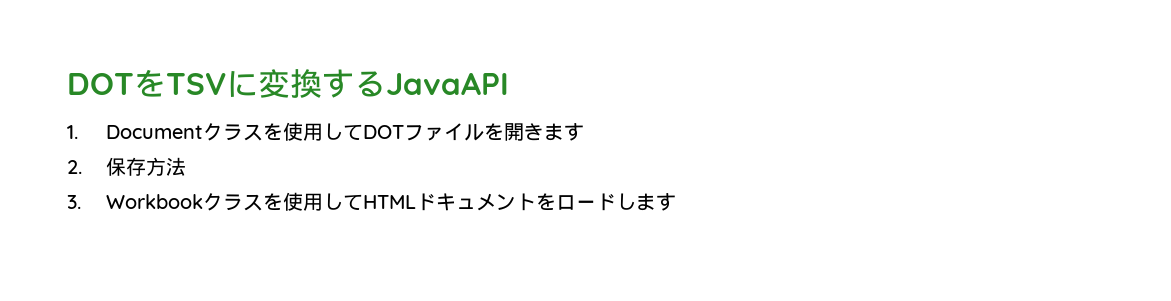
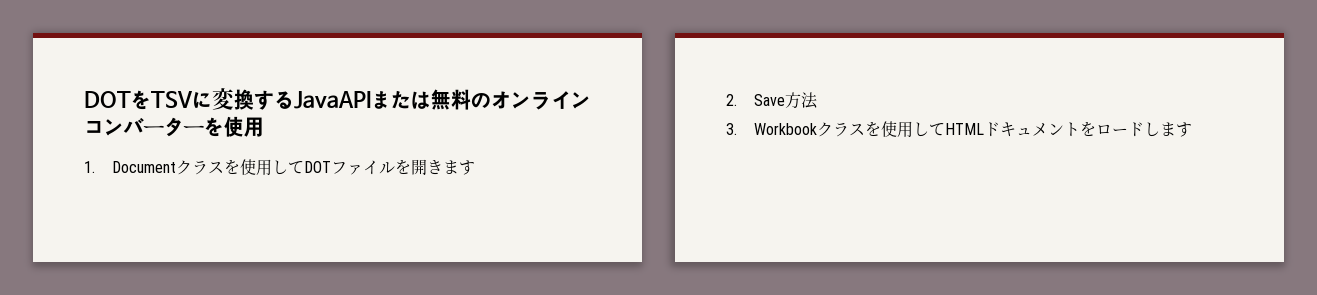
- DOTをTSVに変換するJavaAPI
+ DOTをTSVに変換するJavaAPIまたは無料のオンラインコンバーターを使用
- 2.保存方法
+ 2. Save方法

